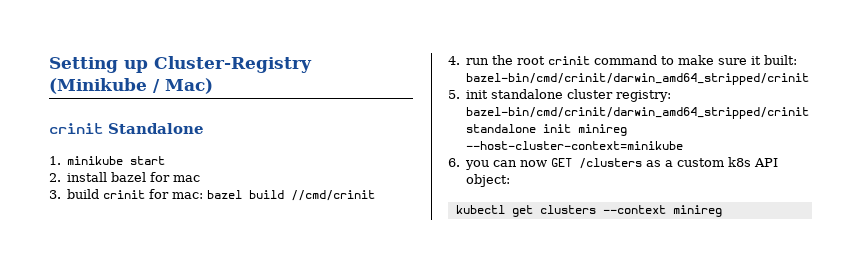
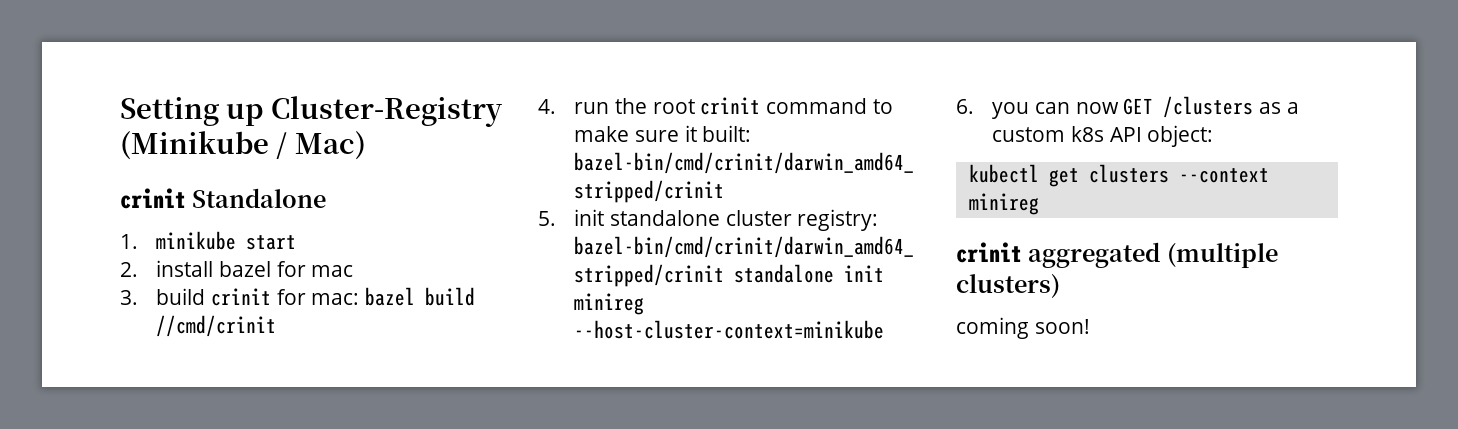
+ crinit aggregated (multiple clusters)
+ coming soon!

